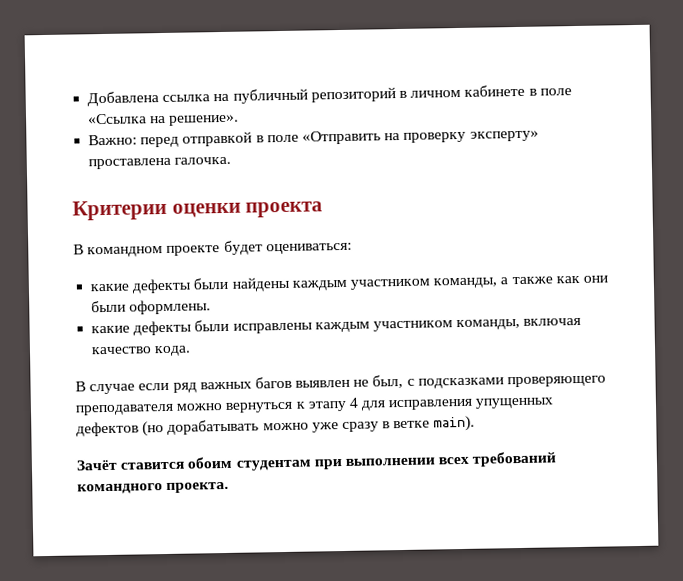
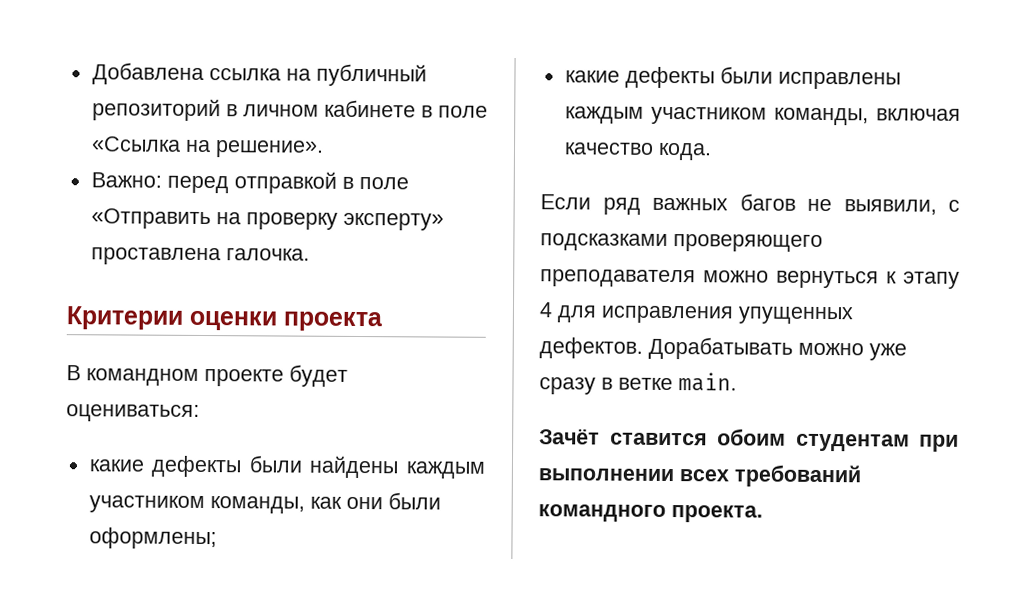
- какие дефекты были найдены каждым участником команды, а также как они были оформлены.
+ какие дефекты были найдены каждым участником команды, как они были оформлены;
- В случае если ряд важных багов выявлен не был, с подсказками проверяющего преподавателя можно вернуться к этапу 4 для исправления упущенных дефектов (но дорабатывать можно уже сразу в ветке main).
+ Если ряд важных багов не выявили, с подсказками проверяющего преподавателя можно вернуться к этапу 4 для исправления упущенных дефектов. Дорабатывать можно уже сразу в ветке main.

